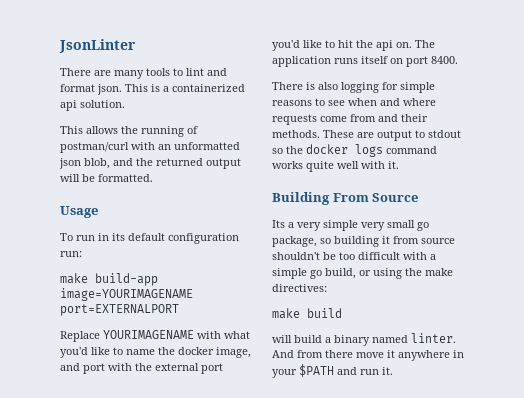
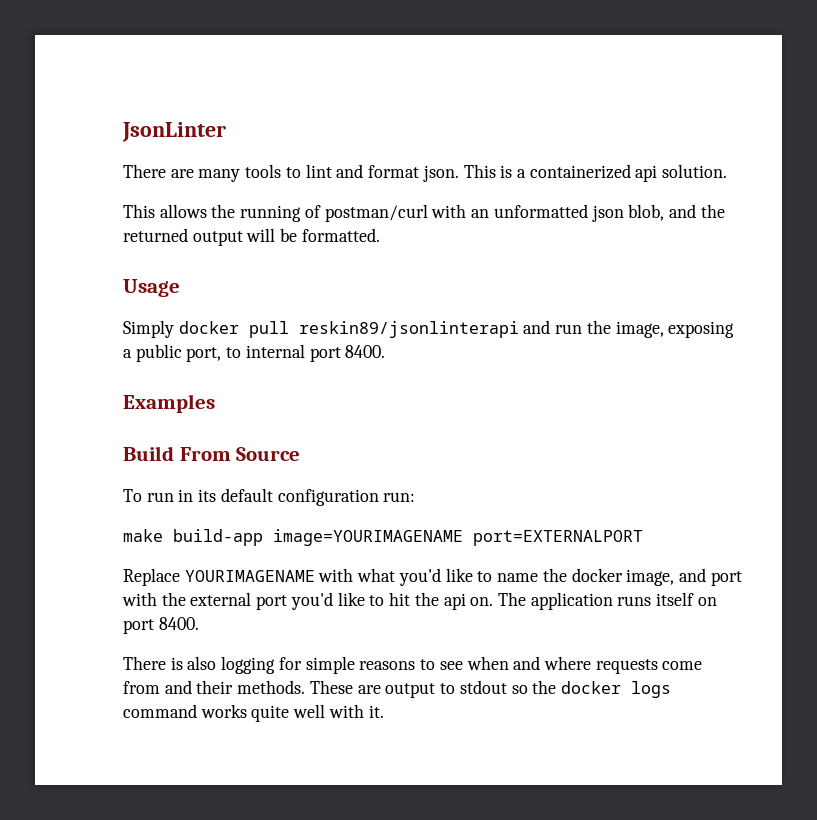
+ Simply docker pull reskin89/jsonlinterapi and run the image, exposing a public port, to internal port 8400.
+ Examples
+ Build From Source
- Building From Source
- Its a very simple very small go package, so building it from source shouldn't be too difficult with a simple go build, or using the make directives:
- make build
- will build a binary named linter. And from there move it anywhere in your $PATH and run it.

